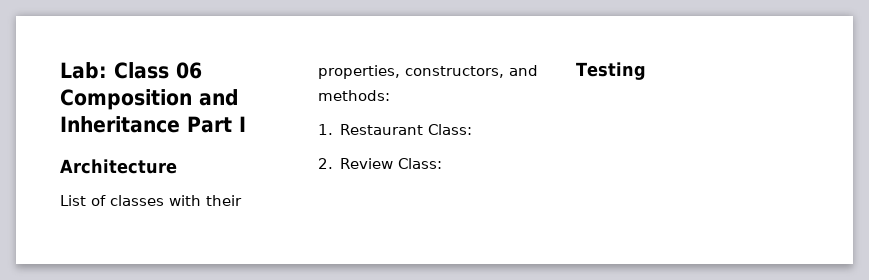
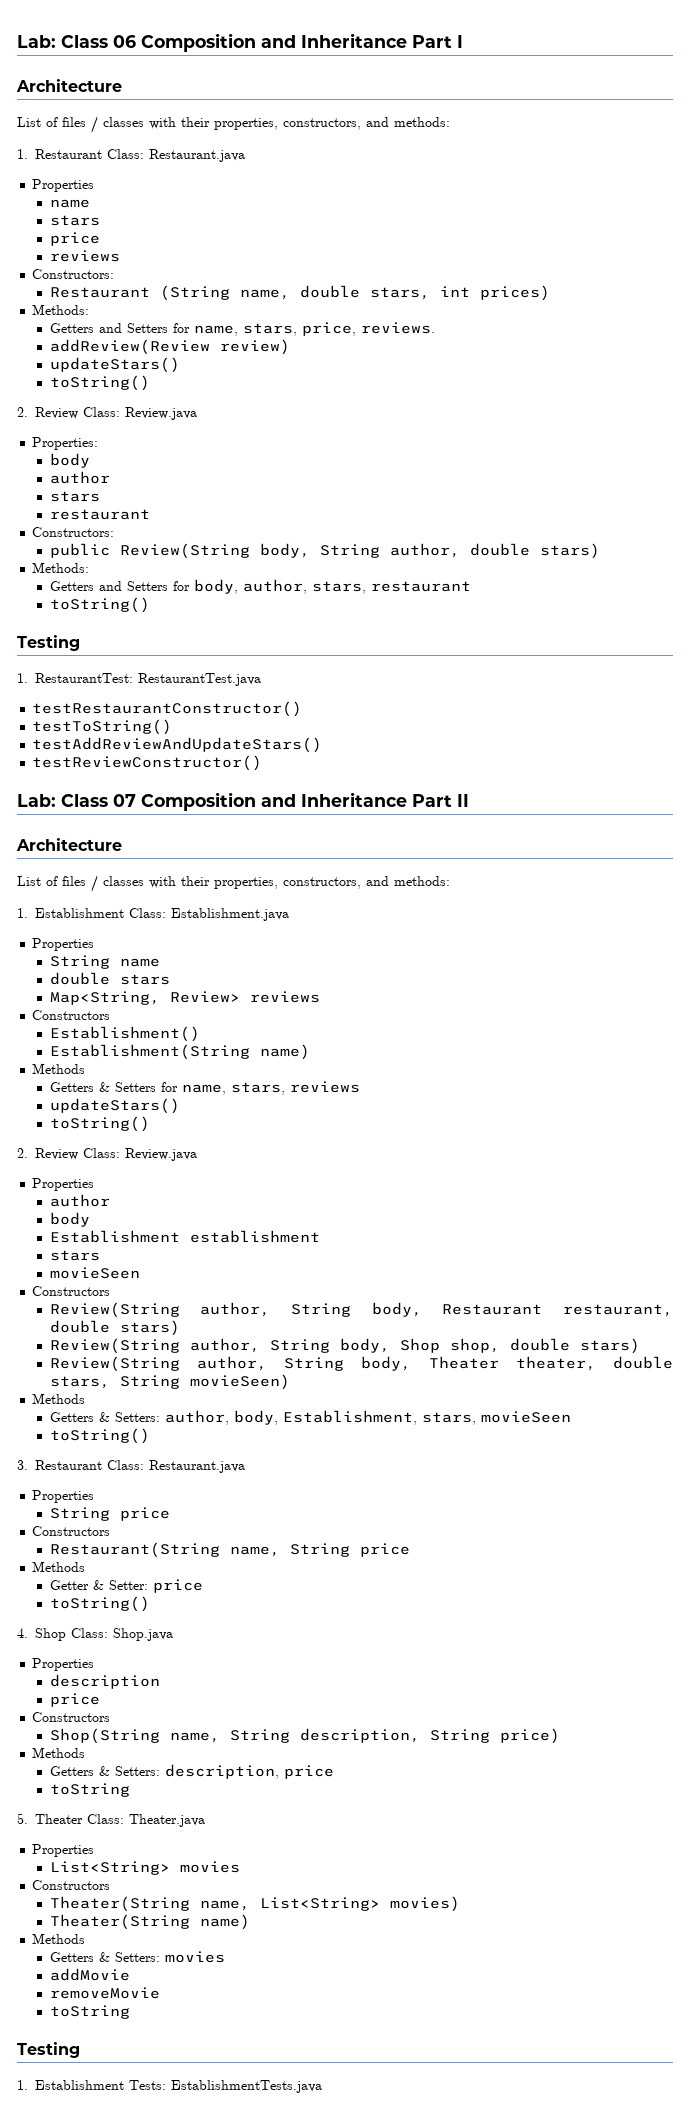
  Lab: Class 06 Composition and Inheritance Part I
  Architecture
- List of classes with their properties, constructors, and methods:
+ List of files / classes with their properties, constructors, and methods:
- 1. Restaurant Class:
- 2. Review Class:
+ 1. Restaurant Class: Restaurant.java
+ Properties
+ name
+ stars
+ price
+ reviews
+ Constructors:
+ Restaurant (String name, double stars, int prices)
+ Methods:
+ Getters and Setters for name, stars, price, reviews.
+ addReview(Review review)
+ updateStars()
+ toString()
+ 2. Review Class: Review.java
+ Properties:
+ body
+ author
+ stars
+ restaurant
+ Constructors:
+ public Review(String body, String author, double stars)
+ Methods:
+ Getters and Setters for body, author, stars, restaurant
+ toString()
  Testing
+ 1. RestaurantTest: RestaurantTest.java
+ testRestaurantConstructor()
+ testToString()
+ testAddReviewAndUpdateStars()
+ testReviewConstructor()
+ Lab: Class 07 Composition and Inheritance Part II
+ Architecture
+ List of files / classes with their properties, constructors, and methods:
+ 1. Establishment Class: Establishment.java
+ Properties
+ String name
+ double stars
+ Map<String, Review> reviews
+ Constructors
+ Establishment()
+ Establishment(String name)
+ Methods
+ Getters & Setters for name, stars, reviews
+ updateStars()
+ toString()
+ 2. Review Class: Review.java
+ Properties
+ author
+ body
+ Establishment establishment
+ stars
+ movieSeen
+ Constructors
+ Review(String author, String body, Restaurant restaurant, double stars)
+ Review(String author, String body, Shop shop, double stars)
+ Review(String author, String body, Theater theater, double stars, String movieSeen)
+ Methods
+ Getters & Setters: author, body, Establishment, stars, movieSeen
+ toString()
+ 3. Restaurant Class: Restaurant.java
+ Properties
+ String price
+ Constructors
+ Restaurant(String name, String price
+ Methods
+ Getter & Setter: price
+ toString()
+ 4. Shop Class: Shop.java
+ Properties
+ description
+ price
+ Constructors
+ Shop(String name, String description, String price)
+ Methods
+ Getters & Setters: description, price
+ toString
+ 5. Theater Class: Theater.java
+ Properties
+ List<String> movies
+ Constructors
+ Theater(String name, List<String> movies)
+ Theater(String name)
+ Methods
+ Getters & Setters: movies
+ addMovie
+ removeMovie
+ toString
+ Testing
+ 1. Establishment Tests: EstablishmentTests.java

